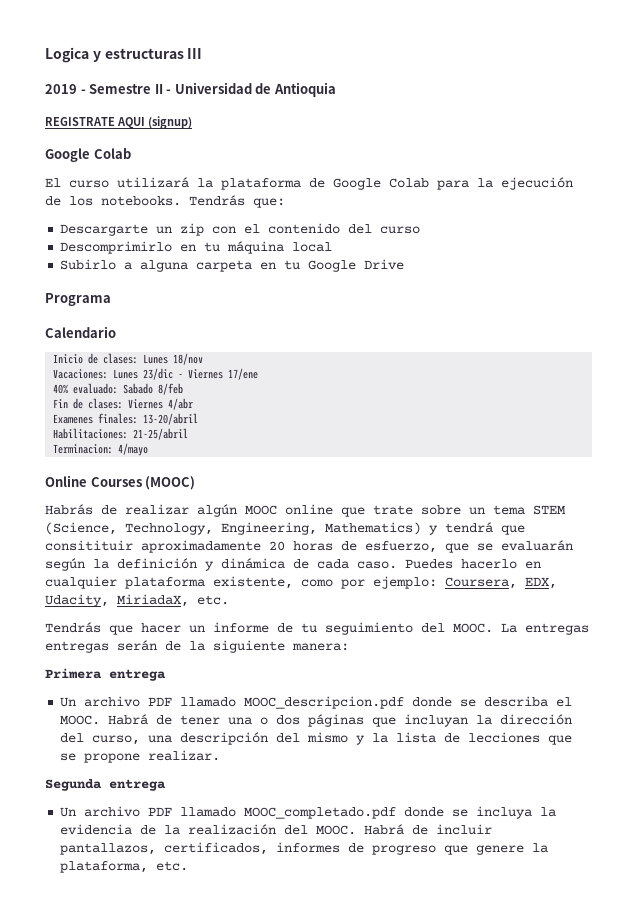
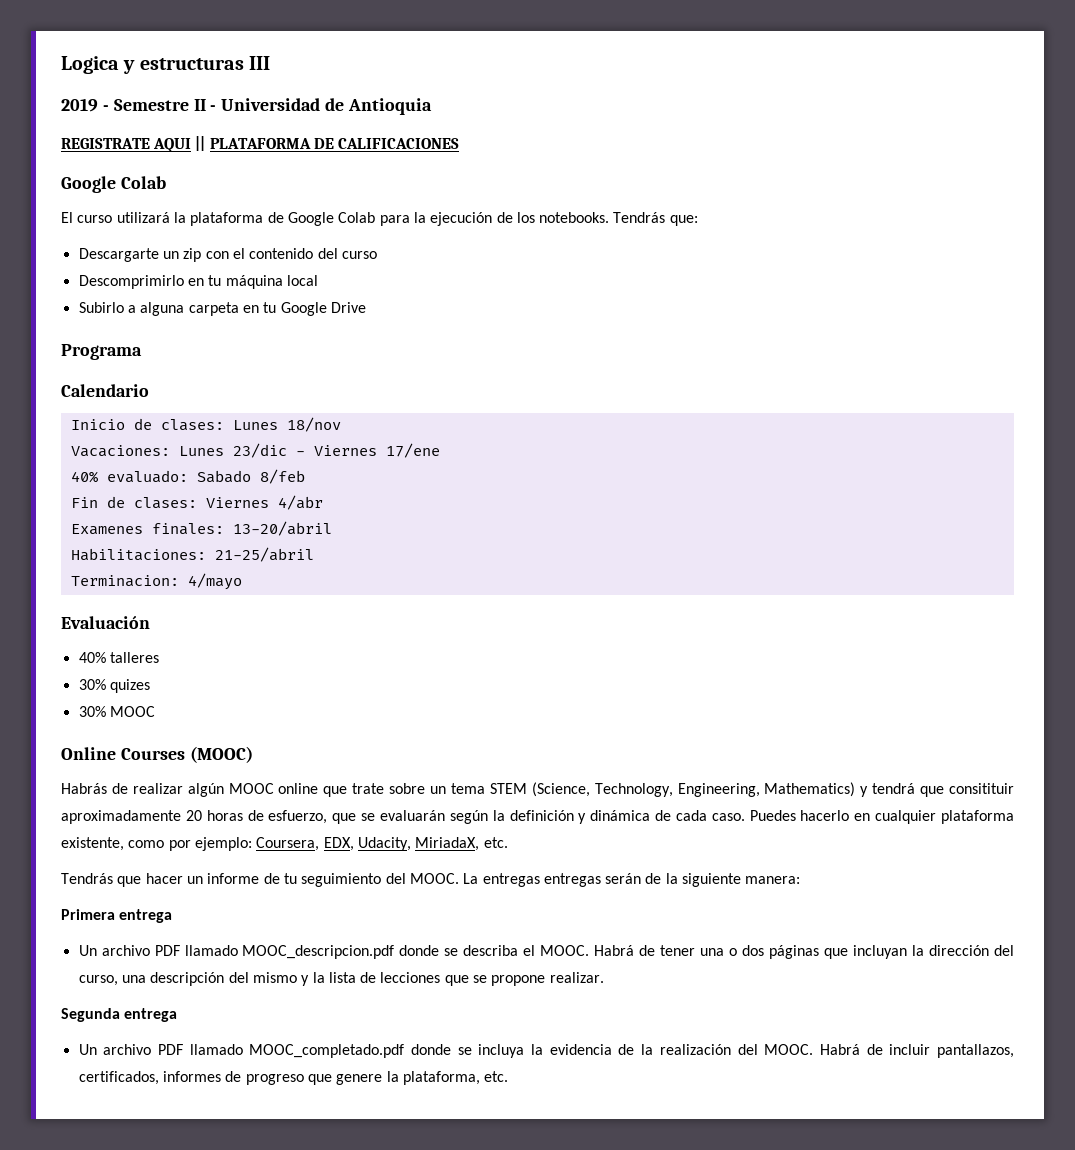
- REGISTRATE AQUI (signup)
+ REGISTRATE AQUI || PLATAFORMA DE CALIFICACIONES
+ Evaluación
+ 40% talleres
+ 30% quizes
+ 30% MOOC

